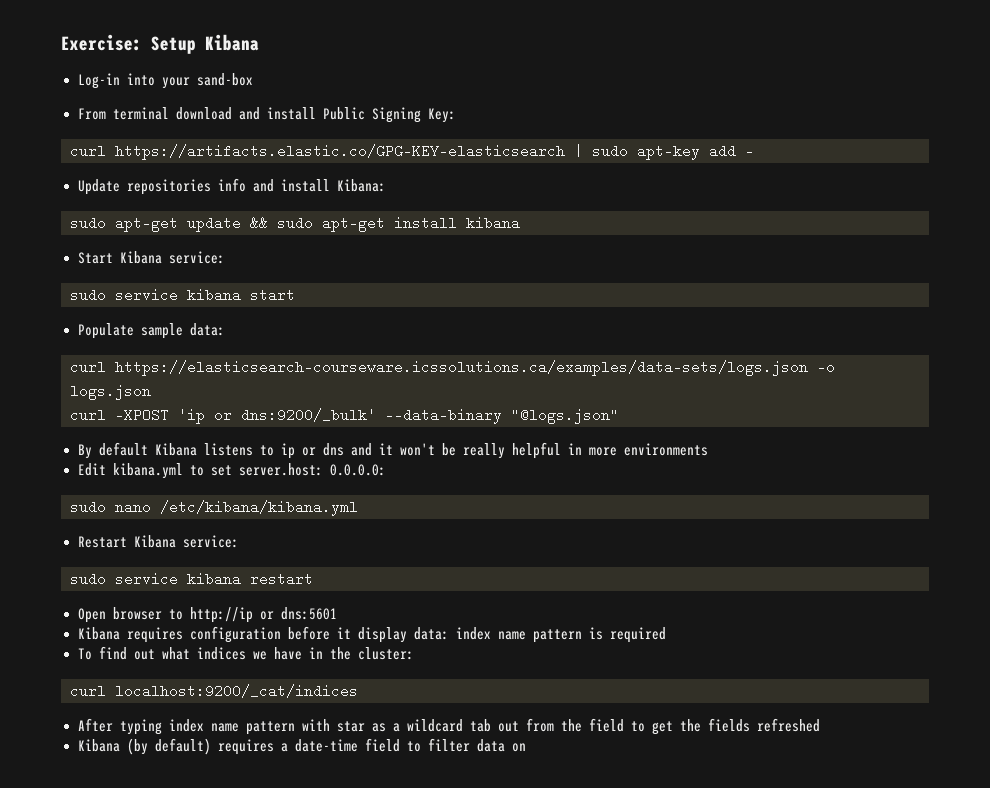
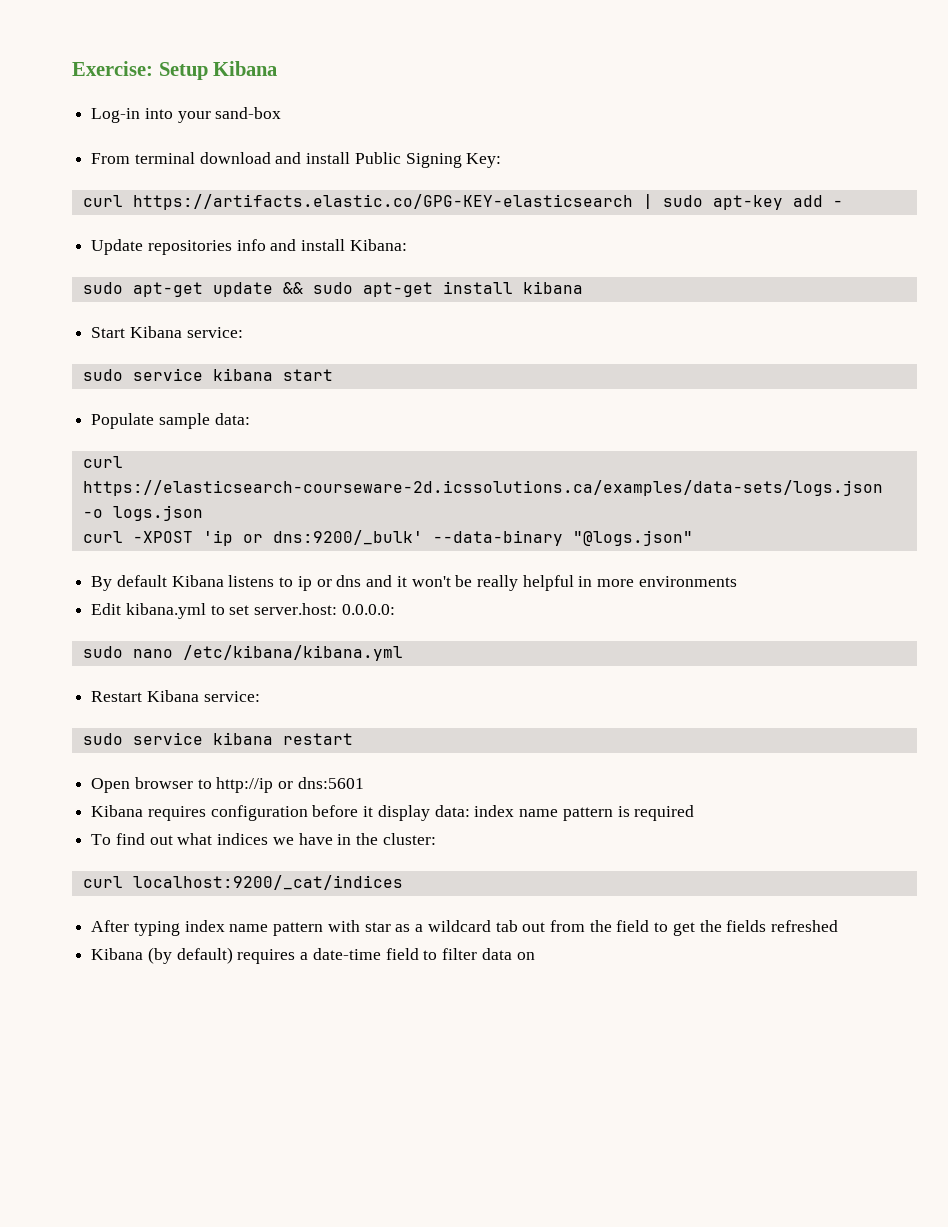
- curl https://elasticsearch-courseware.icssolutions.ca/examples/data-sets/logs.json -o logs.json
+ curl https://elasticsearch-courseware-2d.icssolutions.ca/examples/data-sets/logs.json -o logs.json

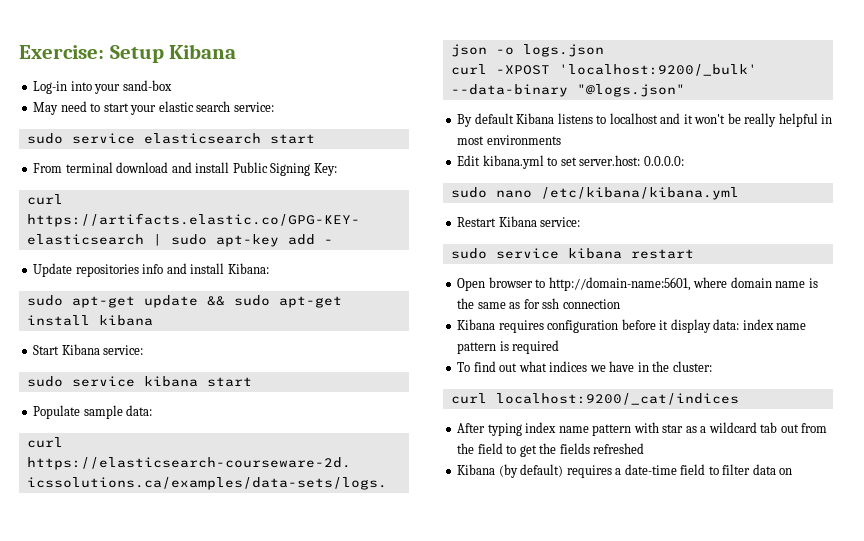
+ May need to start your elastic search service:
+ sudo service elasticsearch start
- curl -XPOST 'ip or dns:9200/_bulk' --data-binary "@logs.json"
+ curl -XPOST 'localhost:9200/_bulk' --data-binary "@logs.json"
- By default Kibana listens to ip or dns and it won't be really helpful in more environments
+ By default Kibana listens to localhost and it won't be really helpful in most environments
- Open browser to http://ip or dns:5601
+ Open browser to http://domain-name:5601, where domain name is the same as for ssh connection

